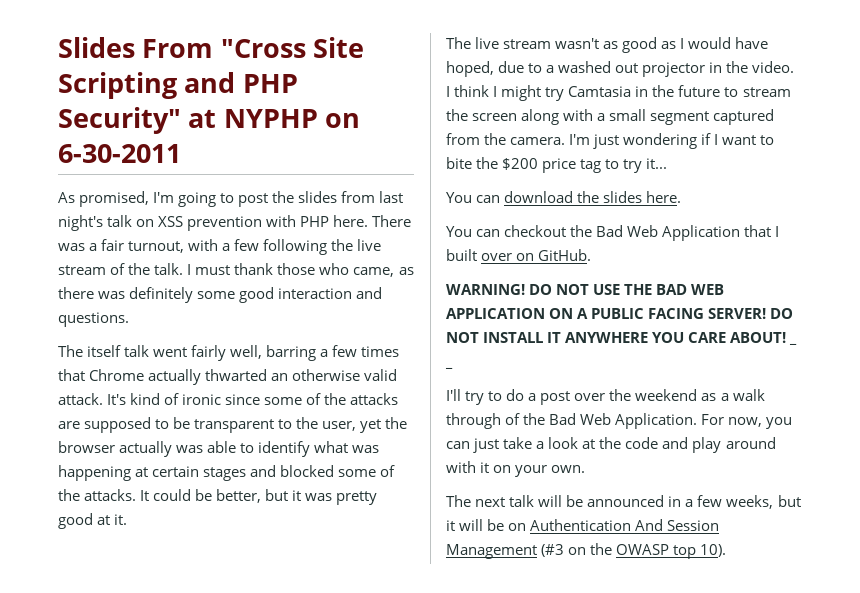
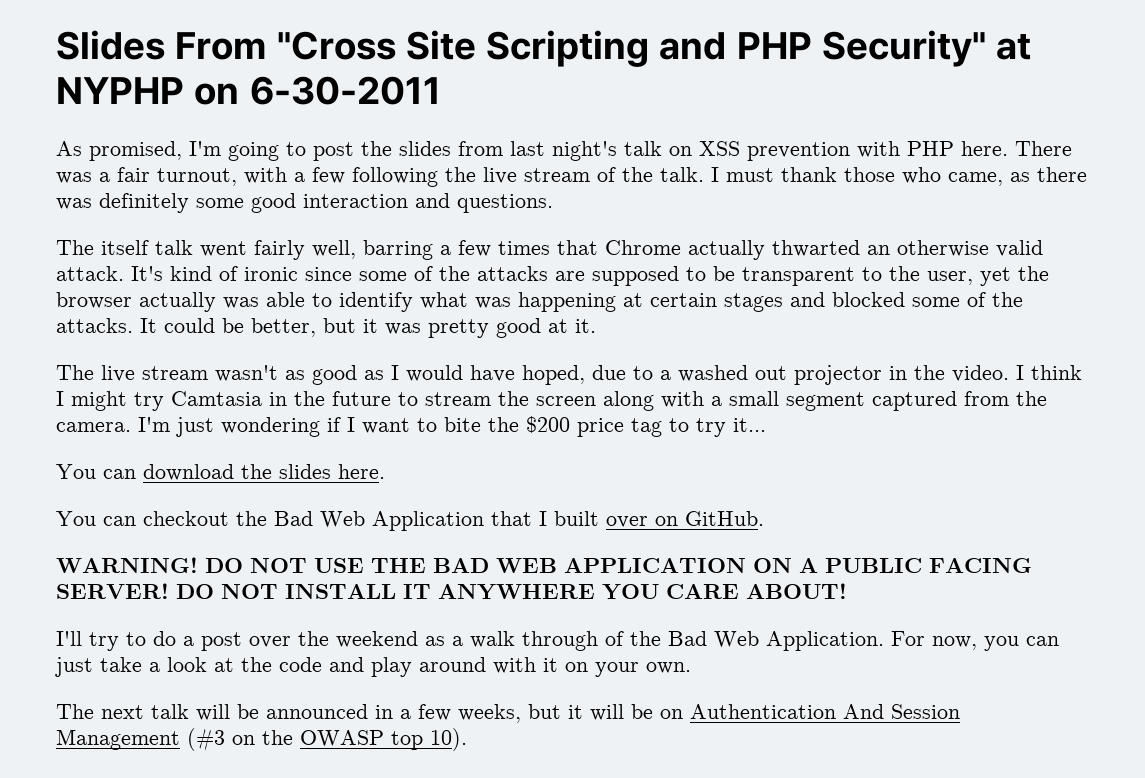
- _ _

